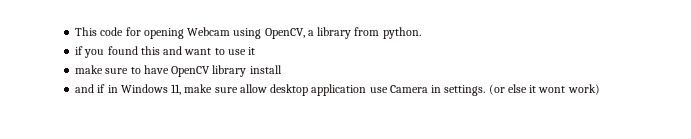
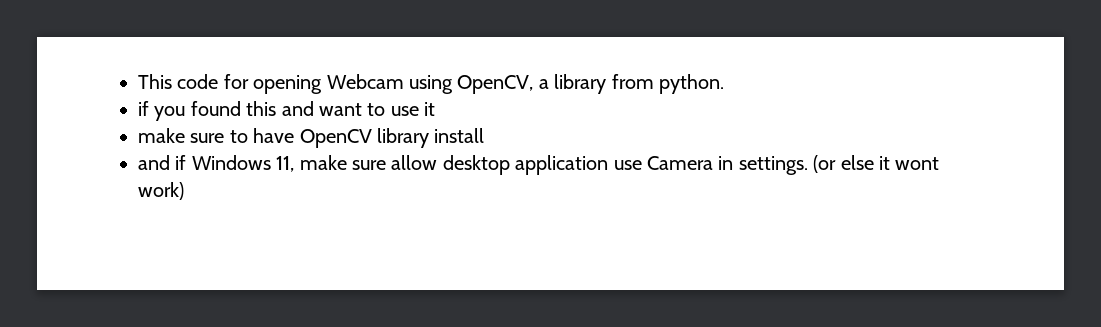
- and if in Windows 11, make sure allow desktop application use Camera in settings.
+ and if Windows 11, make sure allow desktop application use Camera in settings.

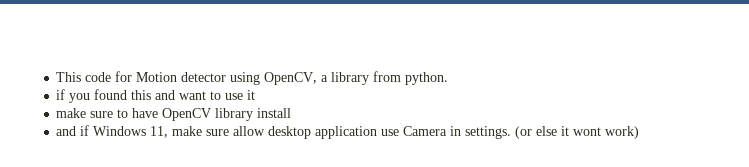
- This code for opening Webcam using OpenCV, a library from python.
+ This code for Motion detector using OpenCV, a library from python.

